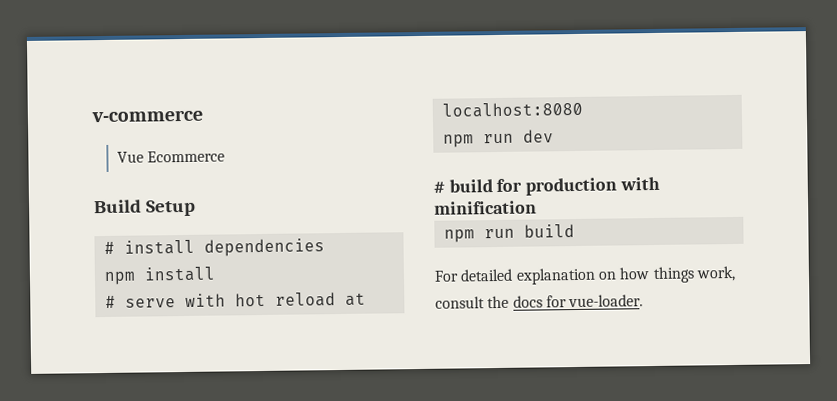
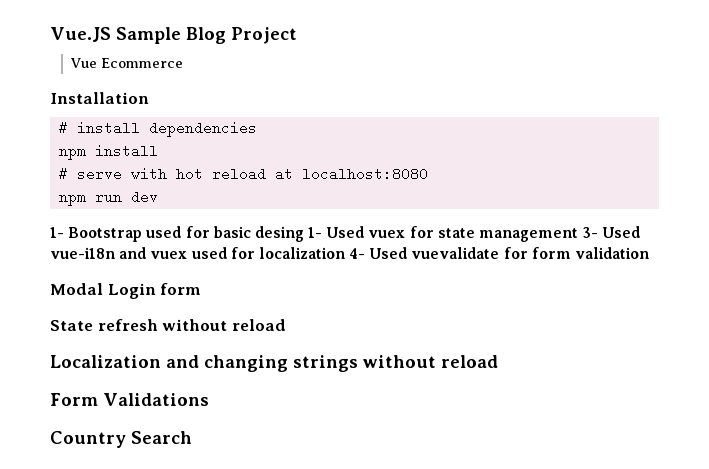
- v-commerce
+ Vue.JS Sample Blog Project
- Build Setup
+ Installation
- # build for production with minification
- npm run build
- For detailed explanation on how things work, consult the docs for vue-loader.
+ 1- Bootstrap used for basic desing 1- Used vuex for state management 3- Used vue-i18n and vuex used for localization 4- Used vuevalidate for form validation
+ Modal Login form
+ State refresh without reload
+ Localization and changing strings without reload
+ Form Validations
+ Country Search

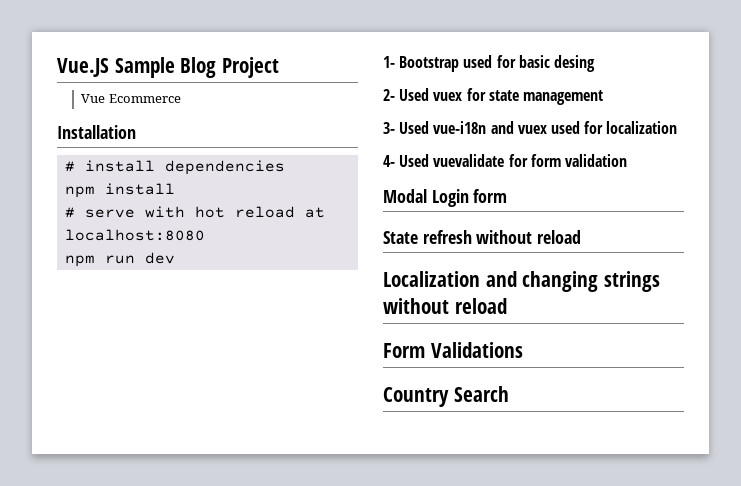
- 1- Bootstrap used for basic desing 1- Used vuex for state management 3- Used vue-i18n and vuex used for localization 4- Used vuevalidate for form validation
+ 1- Bootstrap used for basic desing
+ 2- Used vuex for state management
+ 3- Used vue-i18n and vuex used for localization
+ 4- Used vuevalidate for form validation

